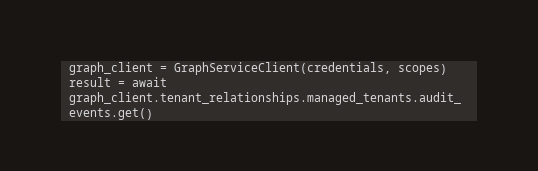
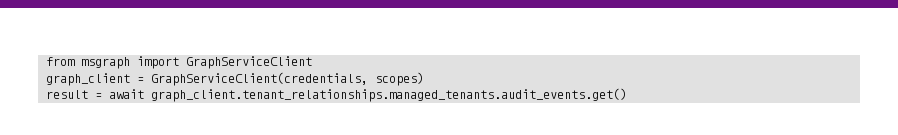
+ from msgraph import GraphServiceClient

